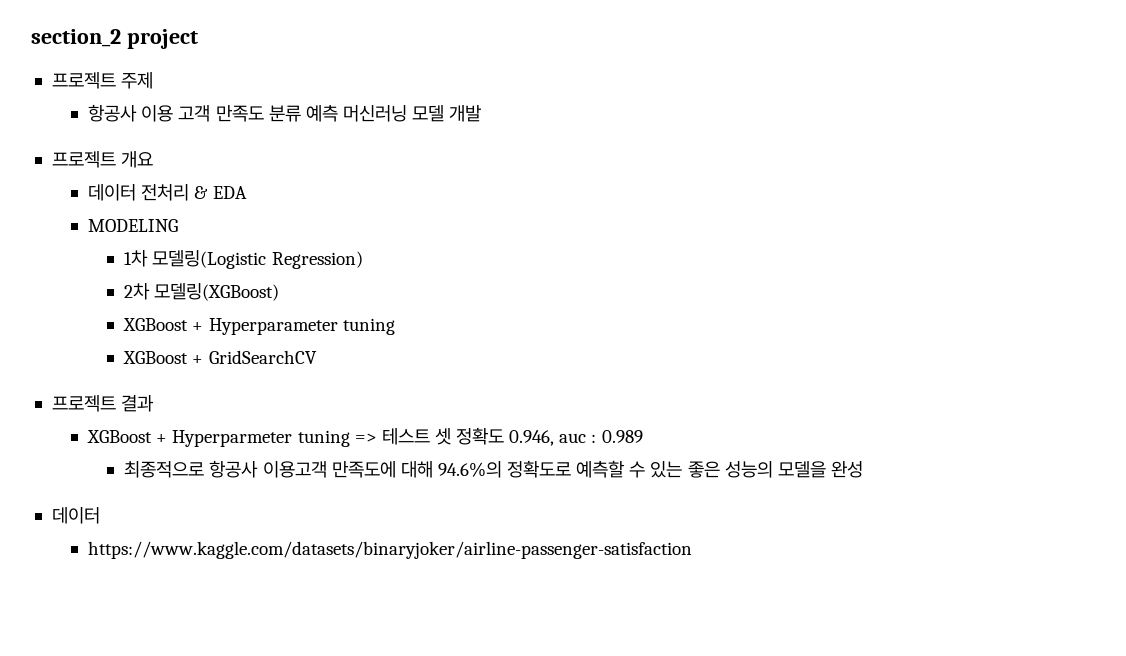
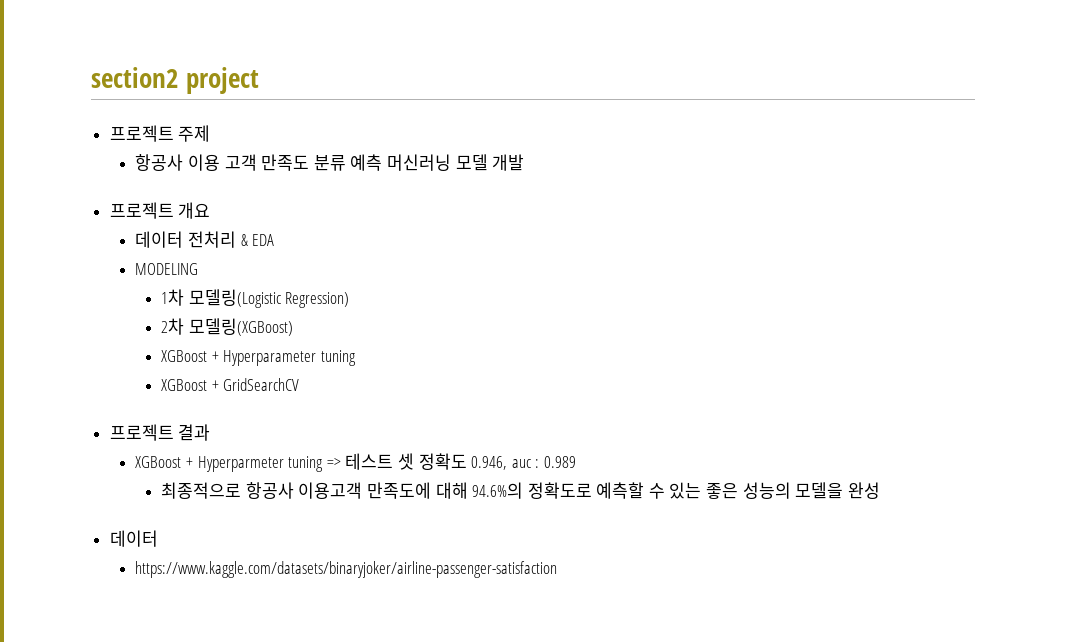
- section_2 project
+ section2 project

